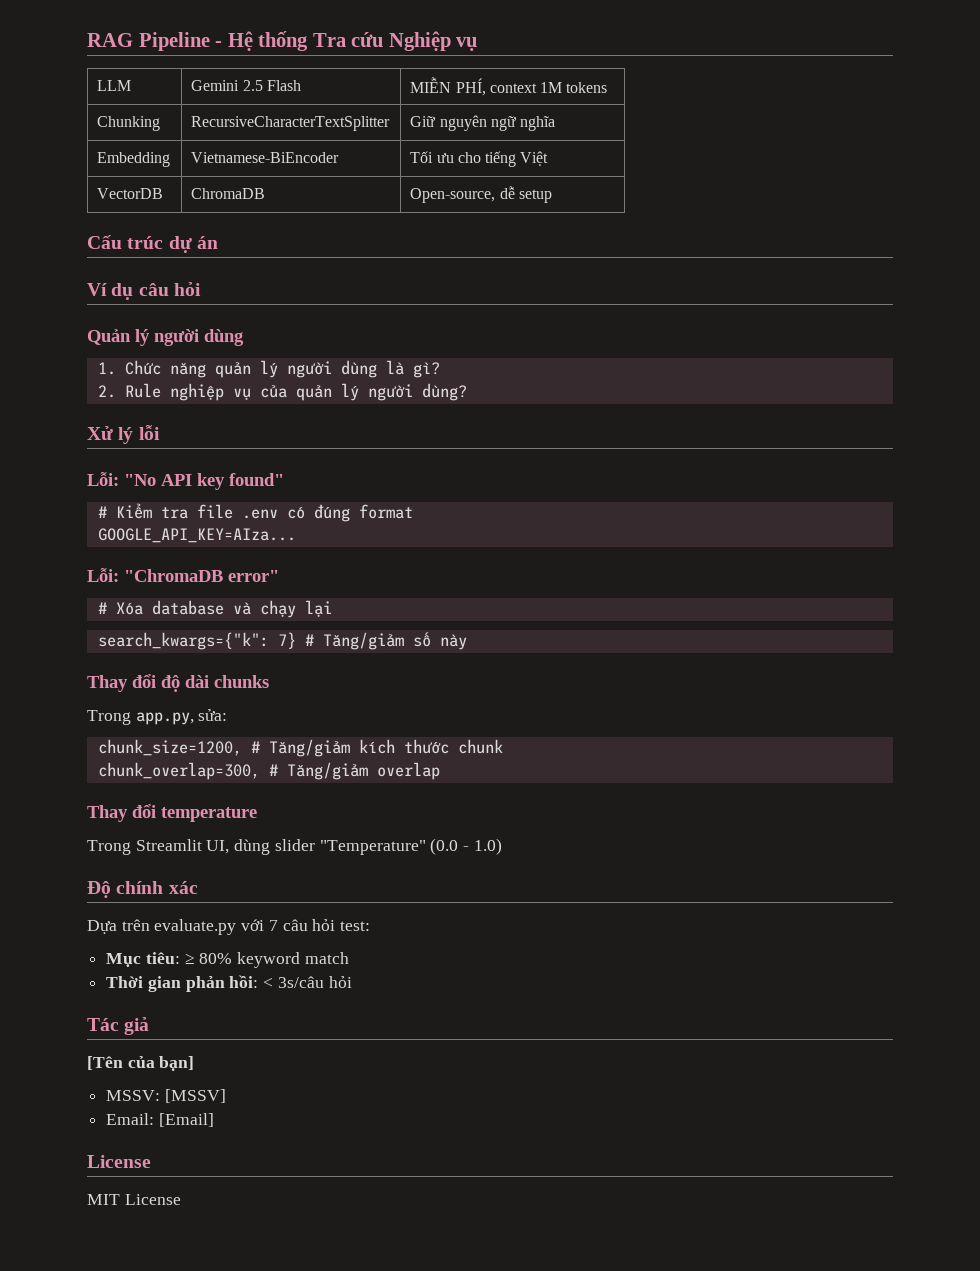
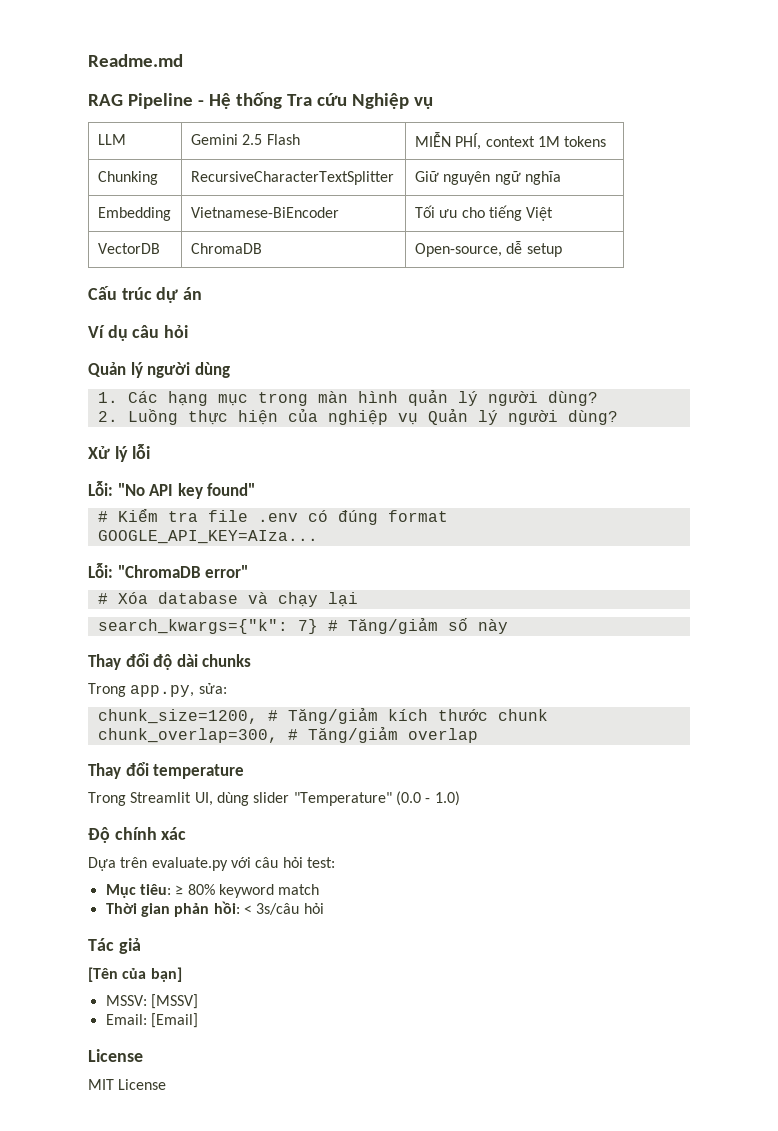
+ Readme.md
- 1. Chức năng quản lý người dùng là gì?
- 2. Rule nghiệp vụ của quản lý người dùng?
+ 1. Các hạng mục trong màn hình quản lý người dùng?
+ 2. Luồng thực hiện của nghiệp vụ Quản lý người dùng?
- Dựa trên evaluate.py với 7 câu hỏi test:
+ Dựa trên evaluate.py với câu hỏi test:

